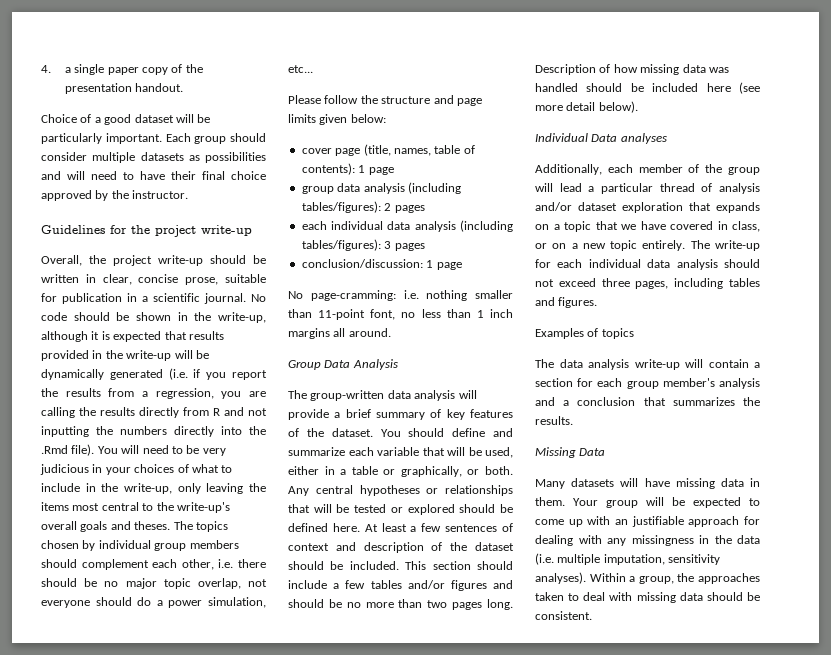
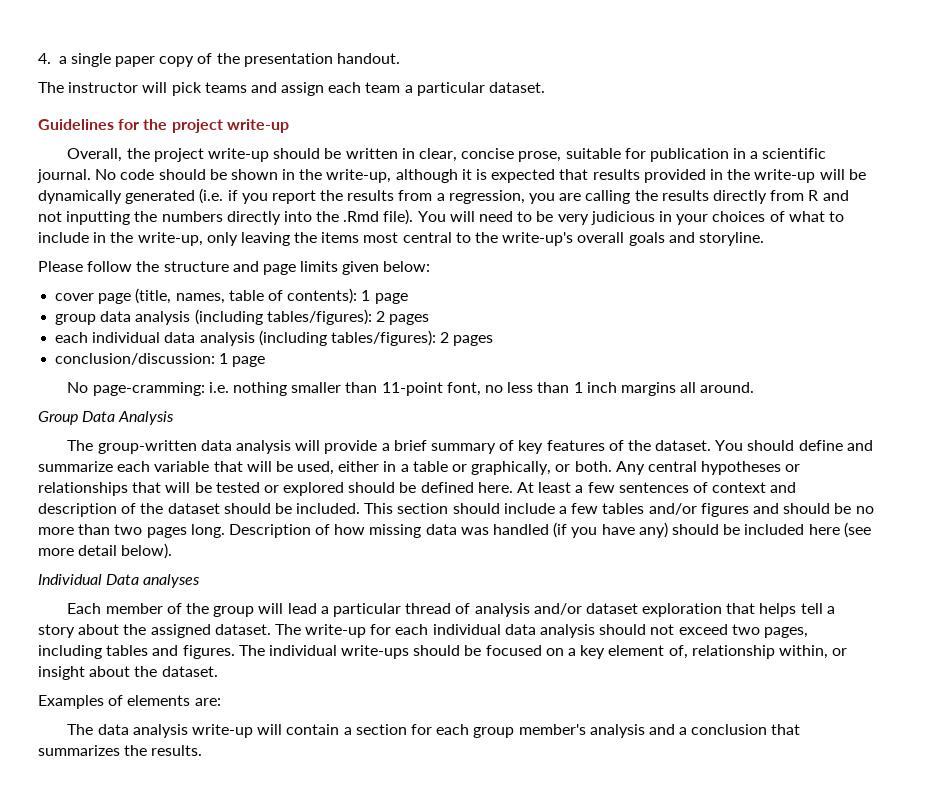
- Choice of a good dataset will be particularly important. Each group should consider multiple datasets as possibilities and will need to have their final choice approved by the instructor.
+ The instructor will pick teams and assign each team a particular dataset.
- You will need to be very judicious in your choices of what to include in the write-up, only leaving the items most central to the write-up's overall goals and theses. The topics chosen by individual group members should complement each other, i.e. there should be no major topic overlap, not everyone should do a power simulation, etc...
+ You will need to be very judicious in your choices of what to include in the write-up, only leaving the items most central to the write-up's overall goals and storyline.
- each individual data analysis (including tables/figures): 3 pages
+ each individual data analysis (including tables/figures): 2 pages
- Description of how missing data was handled should be included here (see more detail below).
+ Description of how missing data was handled (if you have any) should be included here (see more detail below).
- Additionally, each member of the group will lead a particular thread of analysis and/or dataset exploration that expands on a topic that we have covered in class, or on a new topic entirely.
+ Each member of the group will lead a particular thread of analysis and/or dataset exploration that helps tell a story about the assigned dataset.
- The write-up for each individual data analysis should not exceed three pages, including tables and figures.
+ The write-up for each individual data analysis should not exceed two pages, including tables and figures. The individual write-ups should be focused on a key element of, relationship within, or insight about the dataset.
- Examples of topics
+ Examples of elements are:
- Missing Data
- Many datasets will have missing data in them. Your group will be expected to come up with an justifiable approach for dealing with any missingness in the data (i.e. multiple imputation, sensitivity analyses). Within a group, the approaches taken to deal with missing data should be consistent.

